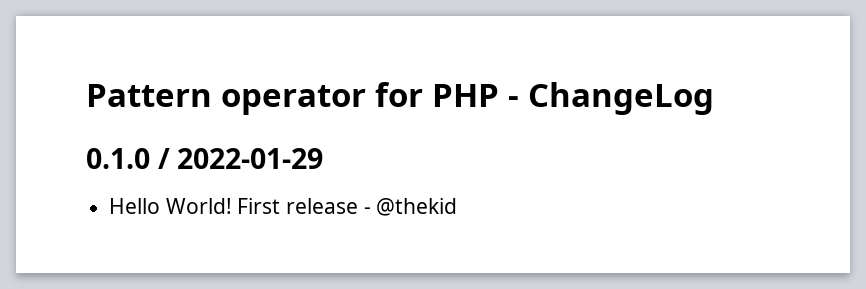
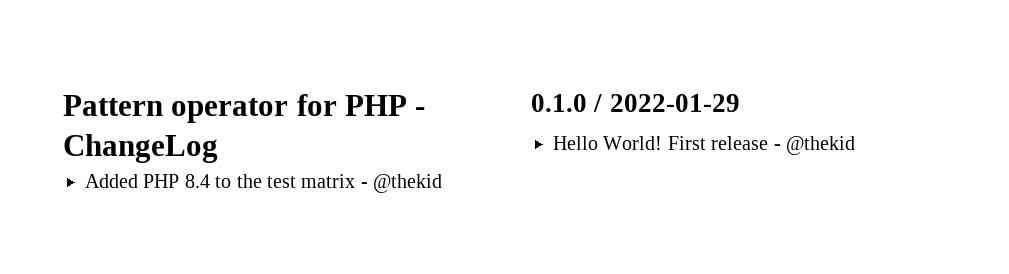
+ Added PHP 8.4 to the test matrix - @thekid

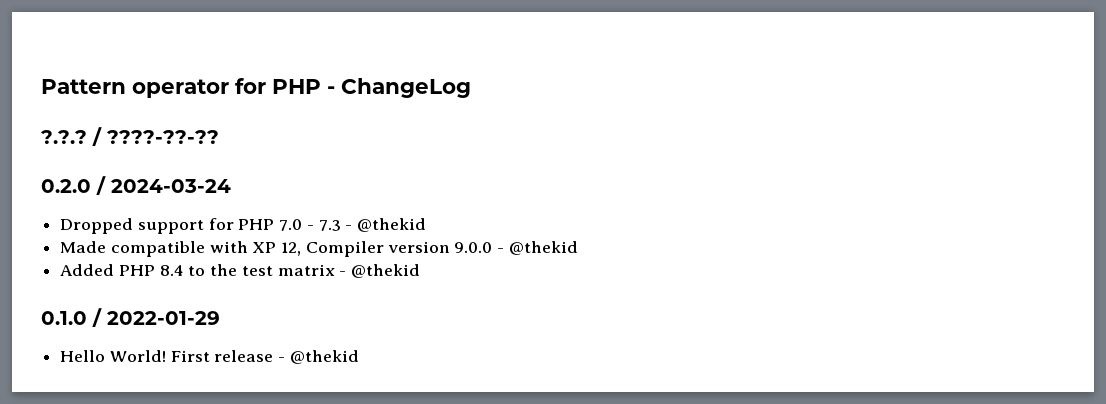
+ ?.?.? / ????-??-??
+ 0.2.0 / 2024-03-24
+ Dropped support for PHP 7.0 - 7.3 - @thekid
+ Made compatible with XP 12, Compiler version 9.0.0 - @thekid

